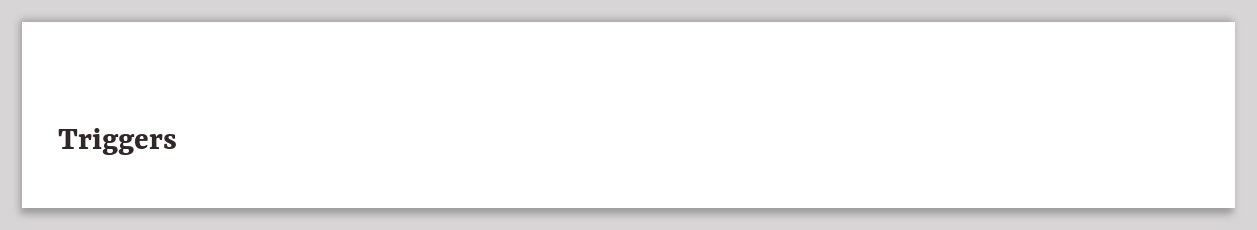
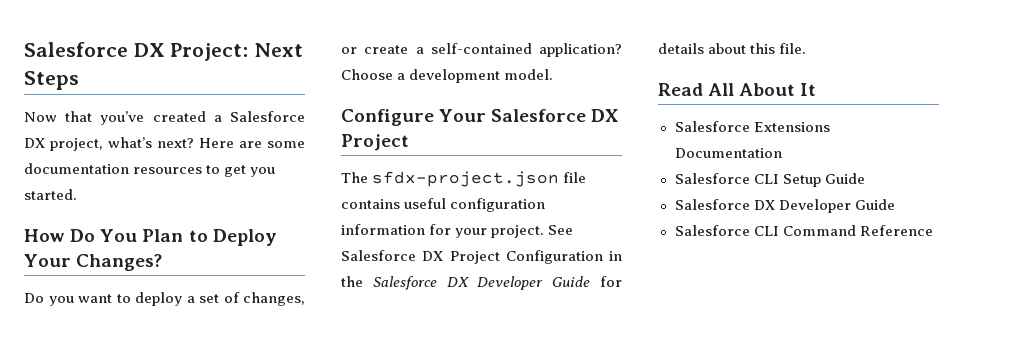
- Triggers
+ Salesforce DX Project: Next Steps
+ Now that you’ve created a Salesforce DX project, what’s next? Here are some documentation resources to get you started.
+ How Do You Plan to Deploy Your Changes?
+ Do you want to deploy a set of changes, or create a self-contained application? Choose a development model.
+ Configure Your Salesforce DX Project
+ The sfdx-project.json file contains useful configuration information for your project. See Salesforce DX Project Configuration in the Salesforce DX Developer Guide for details about this file.
+ Read All About It
+ Salesforce Extensions Documentation
+ Salesforce CLI Setup Guide
+ Salesforce DX Developer Guide
+ Salesforce CLI Command Reference

